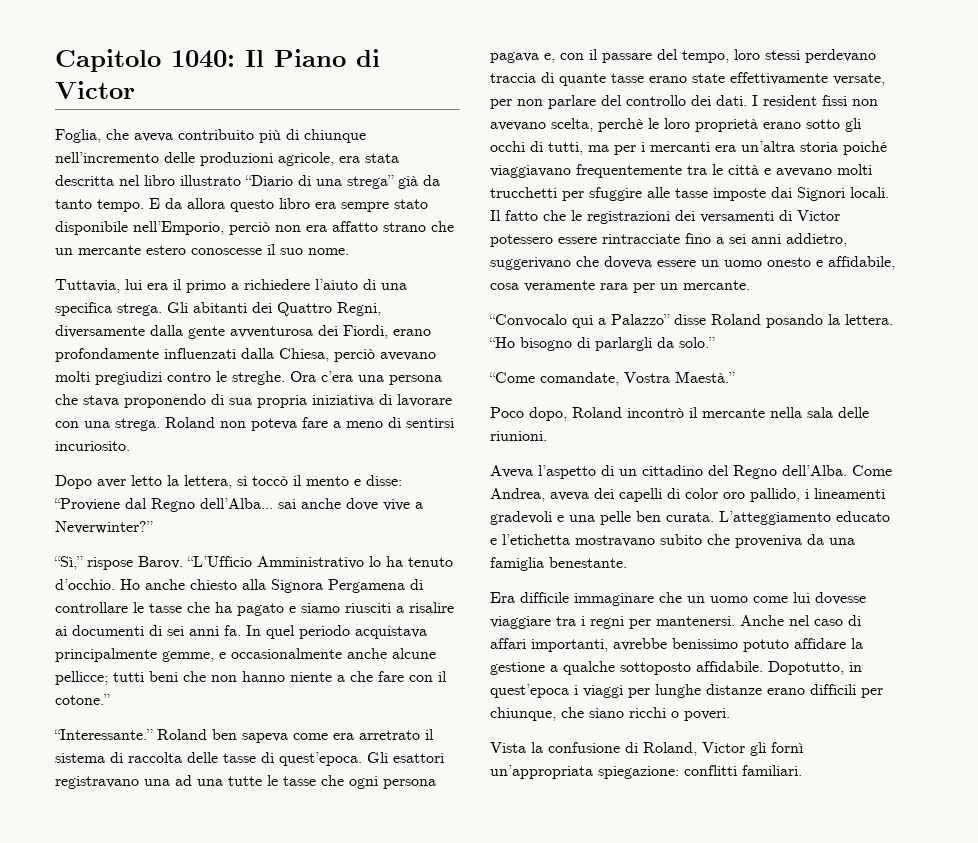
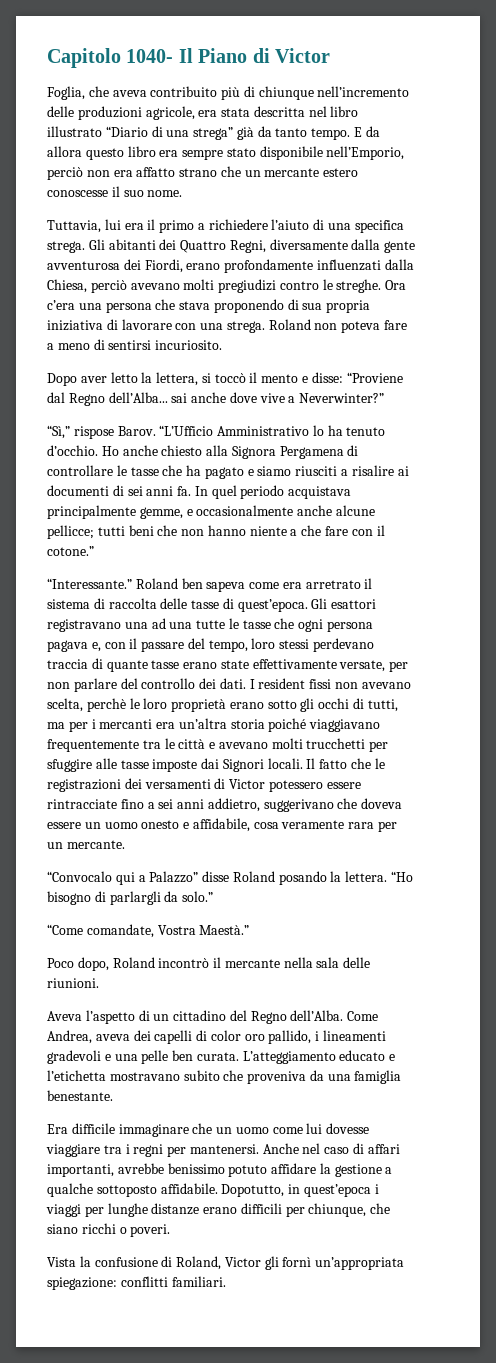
- Capitolo 1040: Il Piano di Victor
+ Capitolo 1040- Il Piano di Victor

